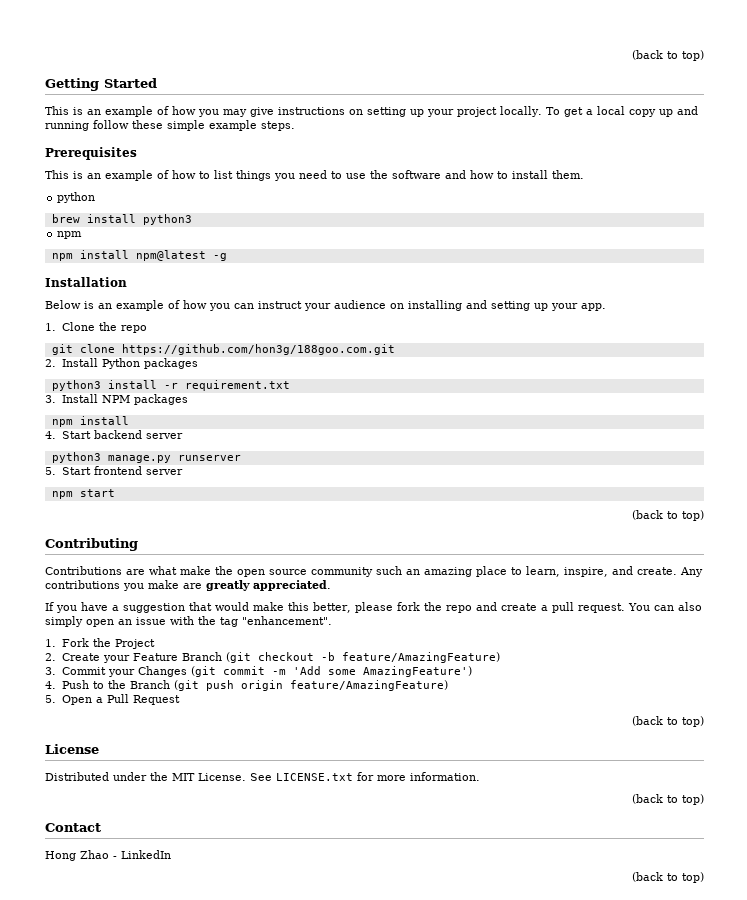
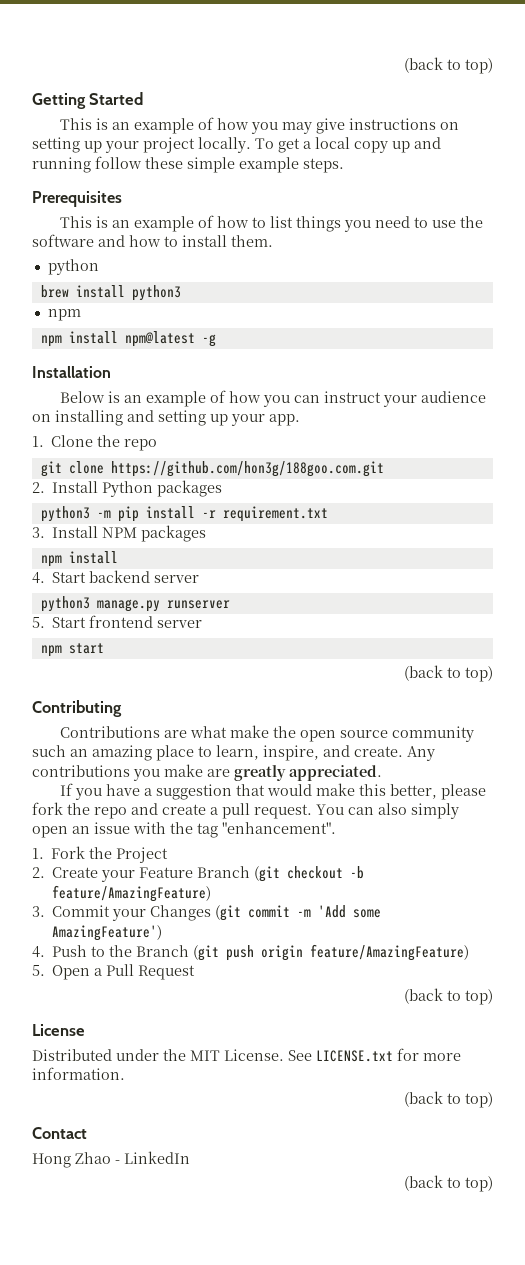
- python3 install -r requirement.txt
+ python3 -m pip install -r requirement.txt

